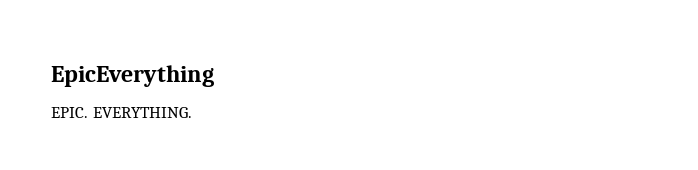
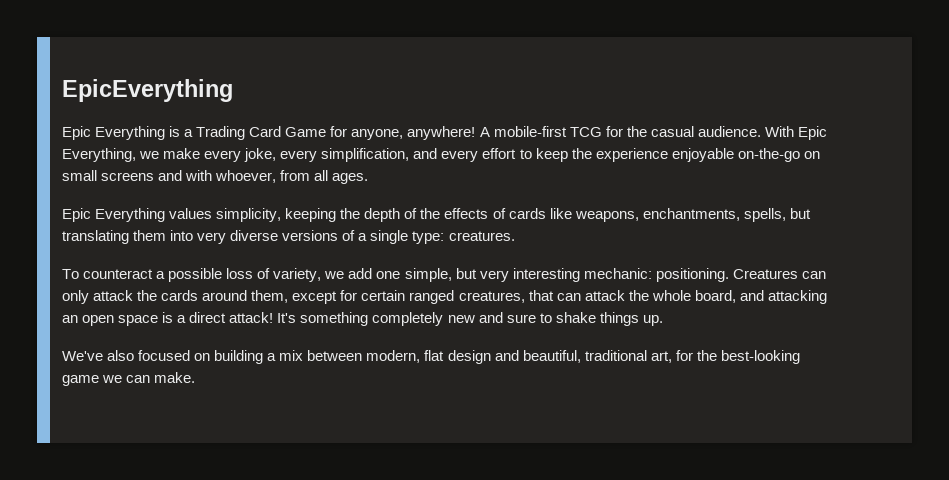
- EPIC. EVERYTHING.
+ Epic Everything is a Trading Card Game for anyone, anywhere! A mobile-first TCG for the casual audience. With Epic Everything, we make every joke, every simplification, and every effort to keep the experience enjoyable on-the-go on small screens and with whoever, from all ages.
+ Epic Everything values simplicity, keeping the depth of the effects of cards like weapons, enchantments, spells, but translating them into very diverse versions of a single type: creatures.
+ To counteract a possible loss of variety, we add one simple, but very interesting mechanic: positioning. Creatures can only attack the cards around them, except for certain ranged creatures, that can attack the whole board, and attacking an open space is a direct attack! It's something completely new and sure to shake things up.
+ We've also focused on building a mix between modern, flat design and beautiful, traditional art, for the best-looking game we can make.

